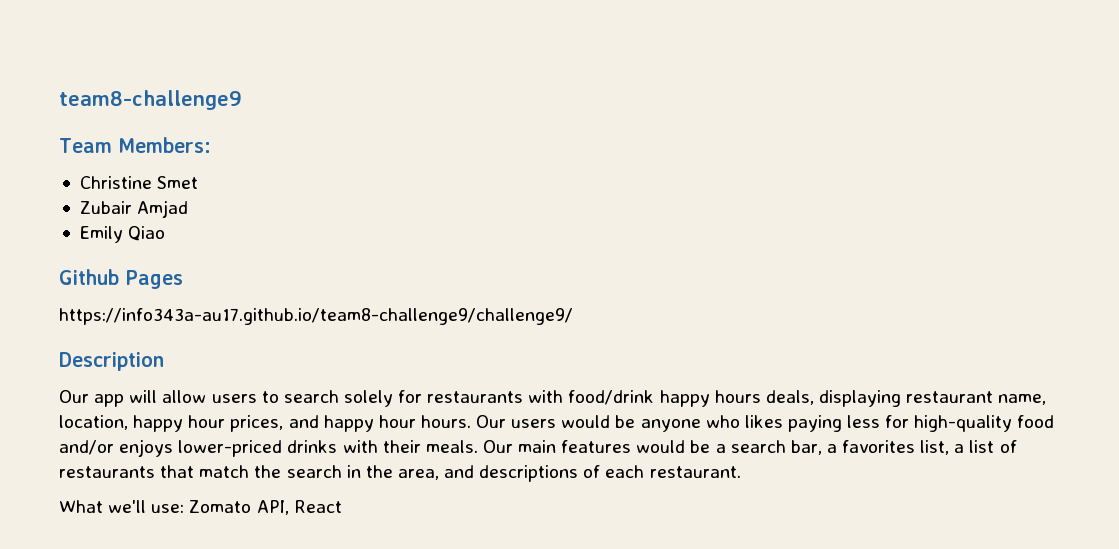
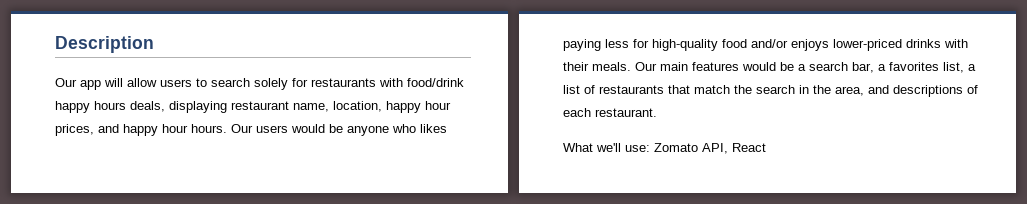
- team8-challenge9
- Team Members:
- Christine Smet
- Zubair Amjad
- Emily Qiao
- Github Pages
- https://info343a-au17.github.io/team8-challenge9/challenge9/

